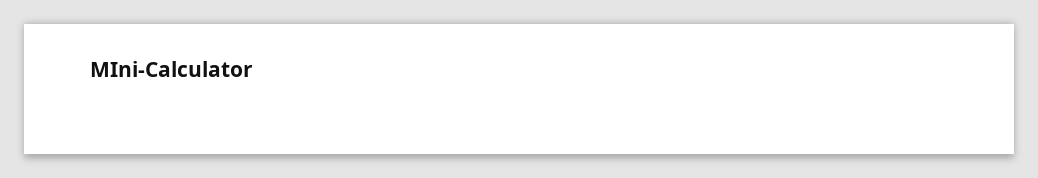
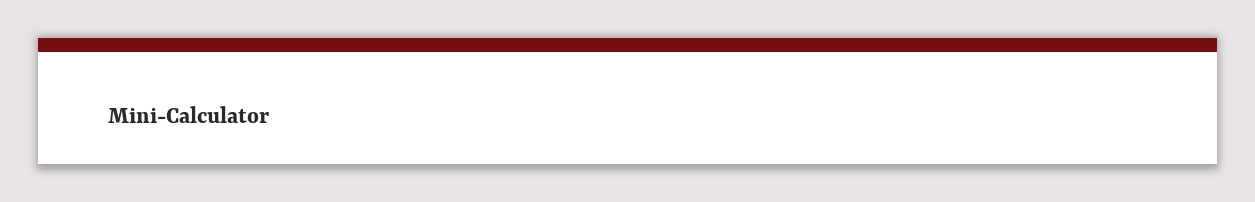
- MIni-Calculator
+ Mini-Calculator

